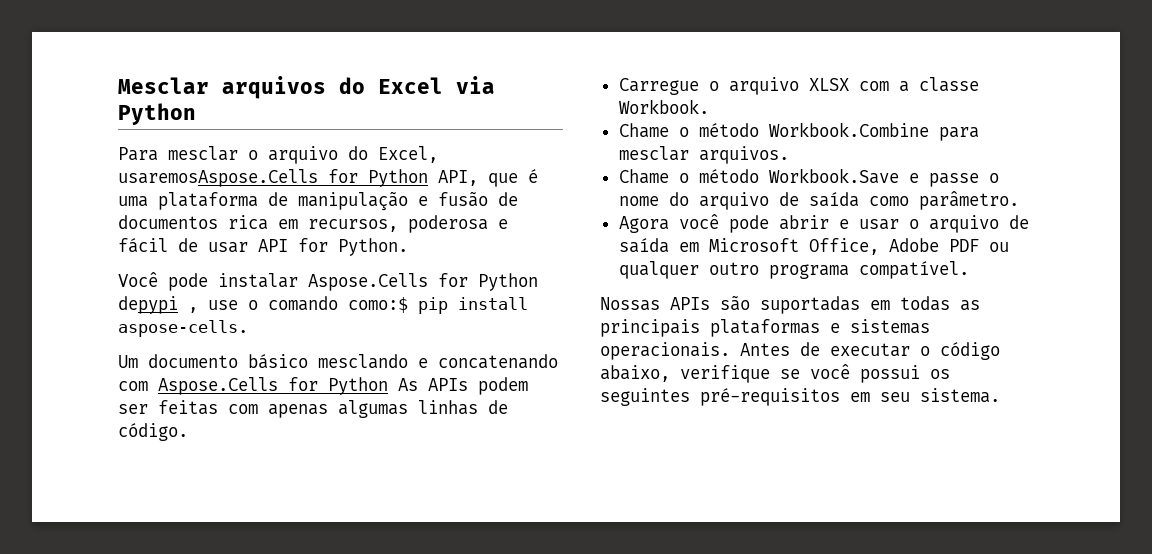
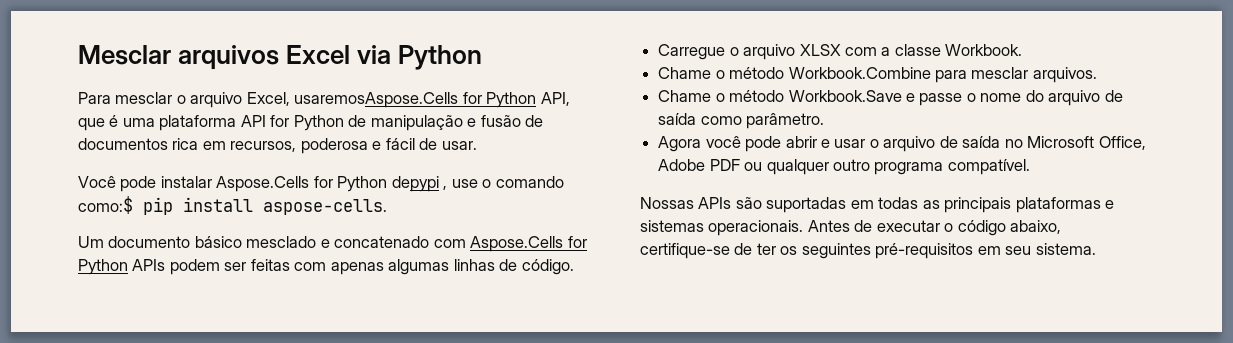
- Mesclar arquivos do Excel via Python
+ Mesclar arquivos Excel via Python
- Para mesclar o arquivo do Excel, usaremosAspose.Cells for Python API, que é uma plataforma de manipulação e fusão de documentos rica em recursos, poderosa e fácil de usar API for Python.
+ Para mesclar o arquivo Excel, usaremosAspose.Cells for Python API, que é uma plataforma API for Python de manipulação e fusão de documentos rica em recursos, poderosa e fácil de usar.
- Um documento básico mesclando e concatenando com Aspose.Cells for Python As APIs podem ser feitas com apenas algumas linhas de código.
+ Um documento básico mesclado e concatenado com Aspose.Cells for Python APIs podem ser feitas com apenas algumas linhas de código.
- Agora você pode abrir e usar o arquivo de saída em Microsoft Office, Adobe PDF ou qualquer outro programa compatível.
+ Agora você pode abrir e usar o arquivo de saída no Microsoft Office, Adobe PDF ou qualquer outro programa compatível.
- Antes de executar o código abaixo, verifique se você possui os seguintes pré-requisitos em seu sistema.
+ Antes de executar o código abaixo, certifique-se de ter os seguintes pré-requisitos em seu sistema.

